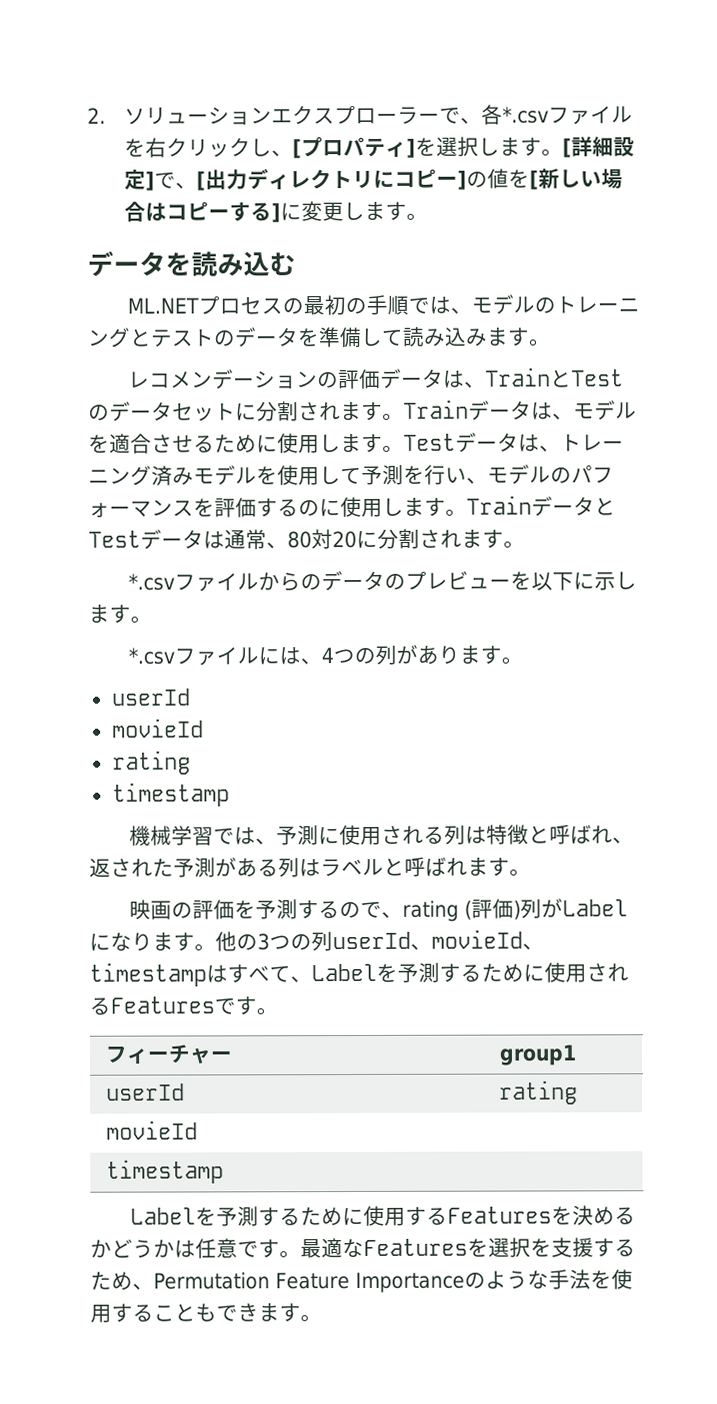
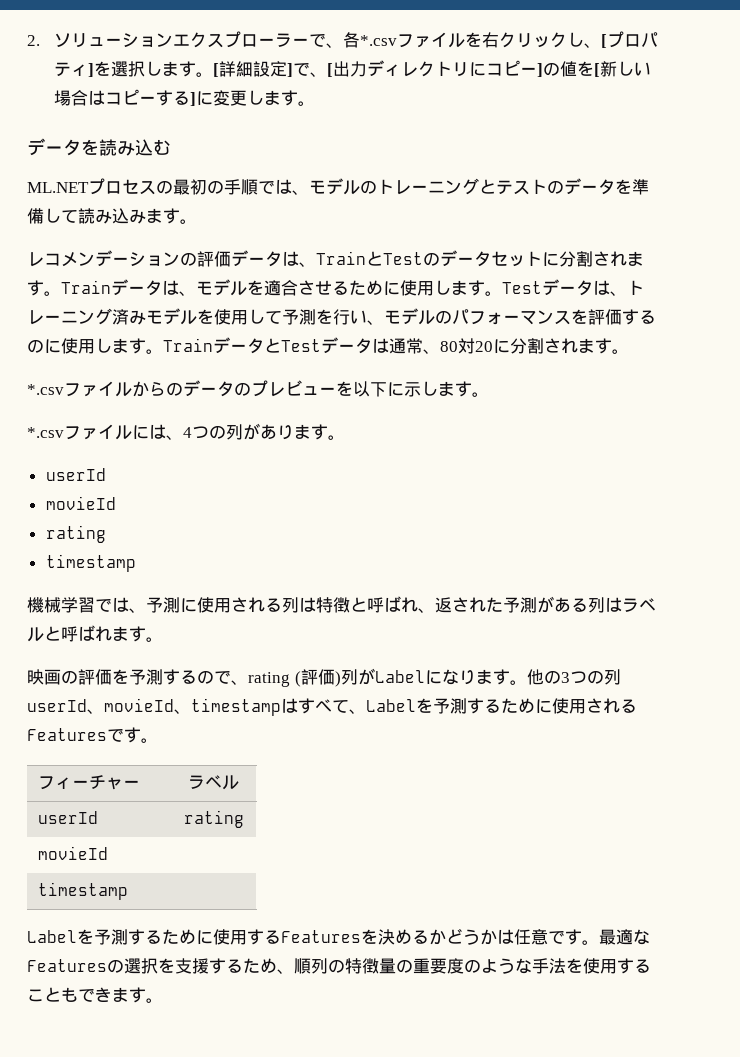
- フィーチャー | group1
+ フィーチャー | ラベル
- 最適なFeaturesを選択を支援するため、Permutation Feature Importanceのような手法を使用することもできます。
+ 最適なFeaturesの選択を支援するため、順列の特徴量の重要度のような手法を使用することもできます。

